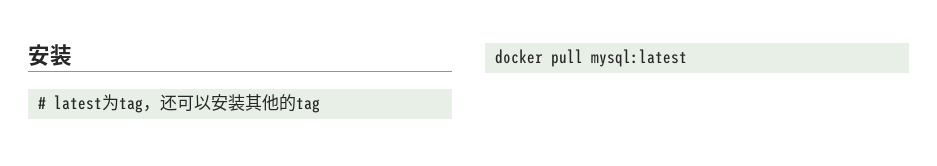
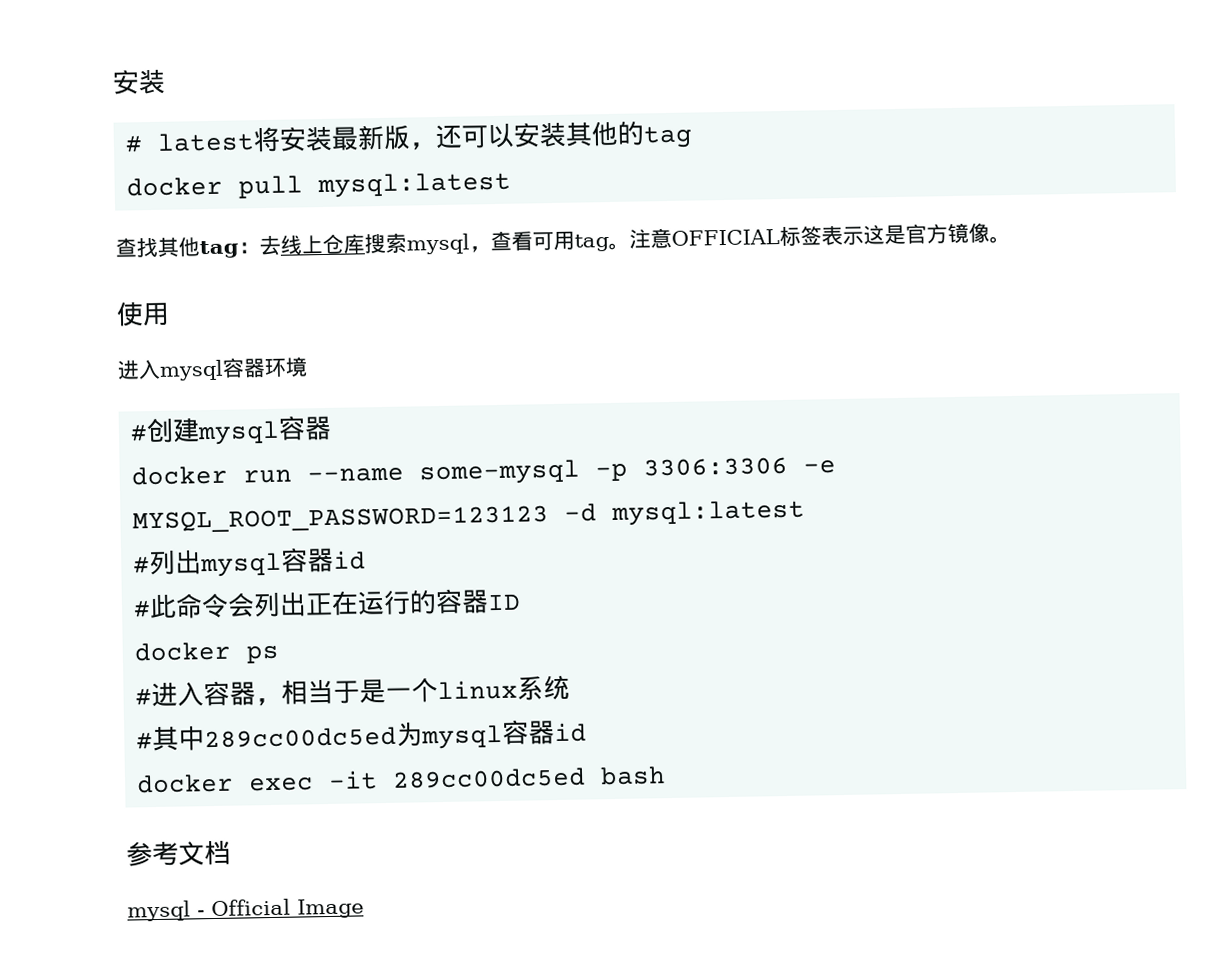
- # latest为tag，还可以安装其他的tag
+ # latest将安装最新版，还可以安装其他的tag
+ 查找其他tag：去线上仓库搜索mysql，查看可用tag。注意OFFICIAL标签表示这是官方镜像。
+ 使用
+ 进入mysql容器环境
+ #创建mysql容器
+ docker run --name some-mysql -p 3306:3306 -e MYSQL_ROOT_PASSWORD=123123 -d mysql:latest
+ #列出mysql容器id
+ #此命令会列出正在运行的容器ID
+ docker ps
+ #进入容器，相当于是一个linux系统
+ #其中289cc00dc5ed为mysql容器id
+ docker exec -it 289cc00dc5ed bash
+ 参考文档
+ mysql - Official Image

